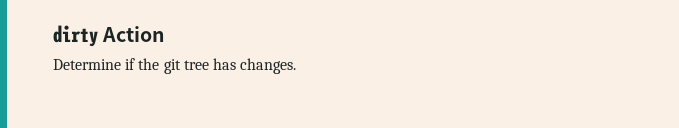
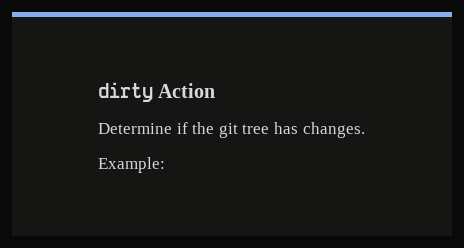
+ Example:

